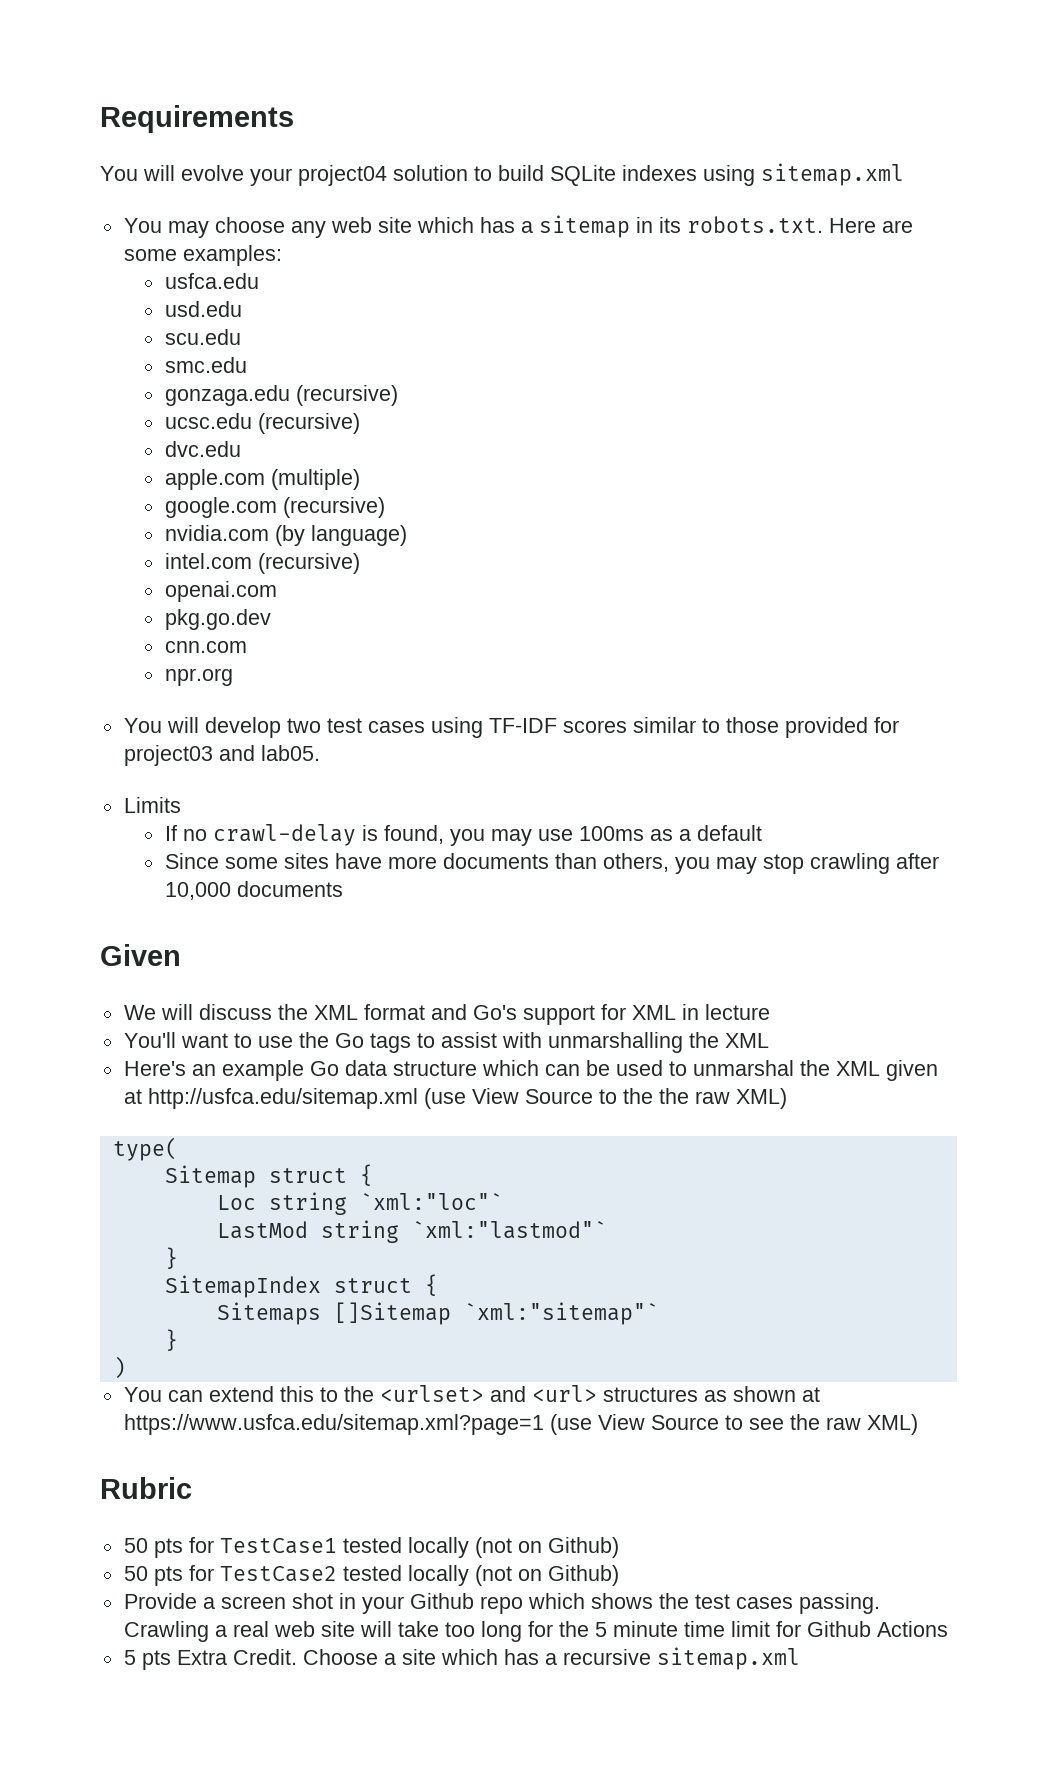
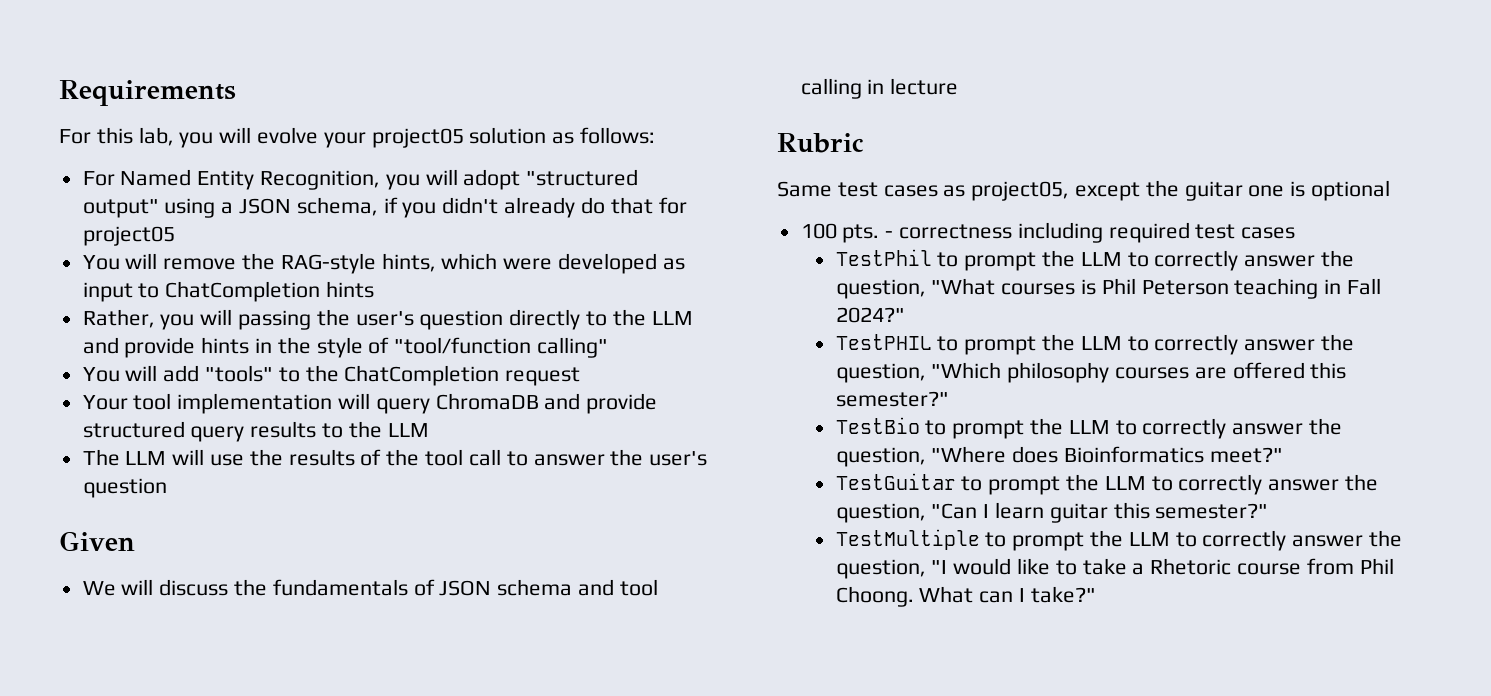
- You will evolve your project04 solution to build SQLite indexes using sitemap.xml
- You may choose any web site which has a sitemap in its robots.txt. Here are some examples:
- usfca.edu
- usd.edu
- scu.edu
- smc.edu
- gonzaga.edu (recursive)
- ucsc.edu (recursive)
- dvc.edu
- apple.com (multiple)
- google.com (recursive)
- nvidia.com (by language)
- intel.com (recursive)
- openai.com
- pkg.go.dev
- cnn.com
- npr.org
- You will develop two test cases using TF-IDF scores similar to those provided for project03 and lab05.
- Limits
- If no crawl-delay is found, you may use 100ms as a default
- Since some sites have more documents than others, you may stop crawling after 10,000 documents
+ For this lab, you will evolve your project05 solution as follows:
+ For Named Entity Recognition, you will adopt "structured output" using a JSON schema, if you didn't already do that for project05
+ You will remove the RAG-style hints, which were developed as input to ChatCompletion hints
+ Rather, you will passing the user's question directly to the LLM and provide hints in the style of "tool/function calling"
+ You will add "tools" to the ChatCompletion request
+ Your tool implementation will query ChromaDB and provide structured query results to the LLM
+ The LLM will use the results of the tool call to answer the user's question
- We will discuss the XML format and Go's support for XML in lecture
- You'll want to use the Go tags to assist with unmarshalling the XML
- Here's an example Go data structure which can be used to unmarshal the XML given at http://usfca.edu/sitemap.xml (use View Source to the the raw XML)
- type(
- Sitemap struct {
- Loc string `xml:"loc"`
- LastMod string `xml:"lastmod"`
- }
- SitemapIndex struct {
- Sitemaps []Sitemap `xml:"sitemap"`
- }
- )
- You can extend this to the <urlset> and <url> structures as shown at https://www.usfca.edu/sitemap.xml?page=1 (use View Source to see the raw XML)
+ We will discuss the fundamentals of JSON schema and tool calling in lecture
  Rubric
- 50 pts for TestCase1 tested locally (not on Github)
- 50 pts for TestCase2 tested locally (not on Github)
- Provide a screen shot in your Github repo which shows the test cases passing. Crawling a real web site will take too long for the 5 minute time limit for Github Actions
- 5 pts Extra Credit. Choose a site which has a recursive sitemap.xml
+ Same test cases as project05, except the guitar one is optional
+ 100 pts. - correctness including required test cases
+ TestPhil to prompt the LLM to correctly answer the question, "What courses is Phil Peterson teaching in Fall 2024?"
+ TestPHIL to prompt the LLM to correctly answer the question, "Which philosophy courses are offered this semester?"
+ TestBio to prompt the LLM to correctly answer the question, "Where does Bioinformatics meet?"
+ TestGuitar to prompt the LLM to correctly answer the question, "Can I learn guitar this semester?"
+ TestMultiple to prompt the LLM to correctly answer the question, "I would like to take a Rhetoric course from Phil Choong. What can I take?"

